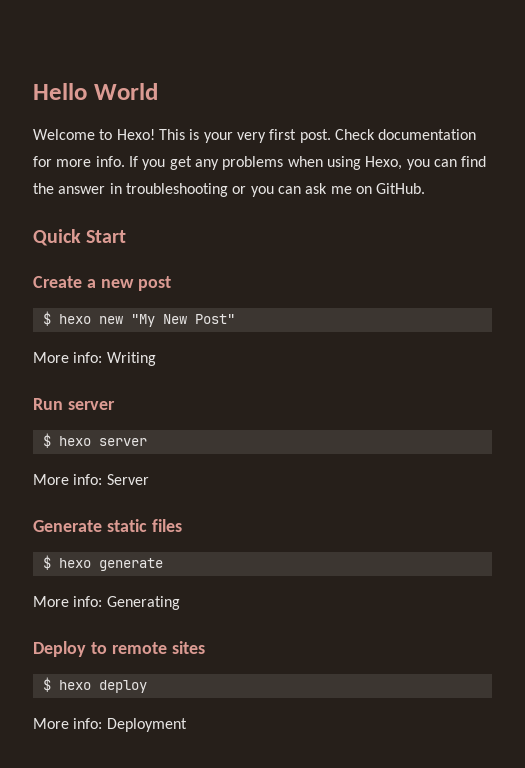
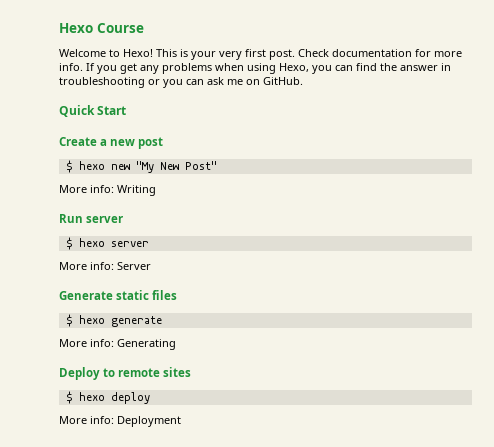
- Hello World
+ Hexo Course

